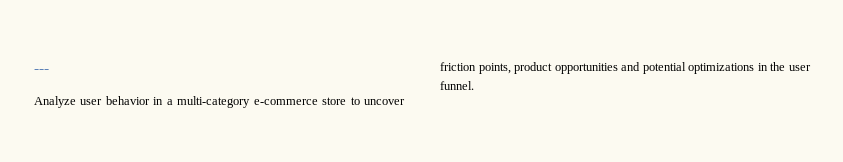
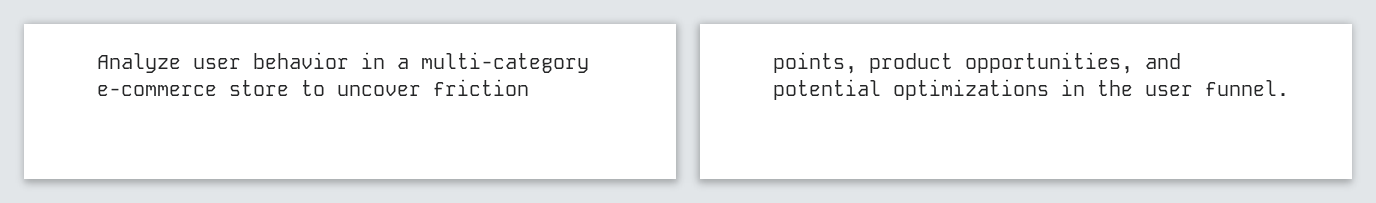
- ---
- Analyze user behavior in a multi-category e-commerce store to uncover friction points, product opportunities and potential optimizations in the user funnel.
+ Analyze user behavior in a multi-category e-commerce store to uncover friction points, product opportunities, and potential optimizations in the user funnel.

